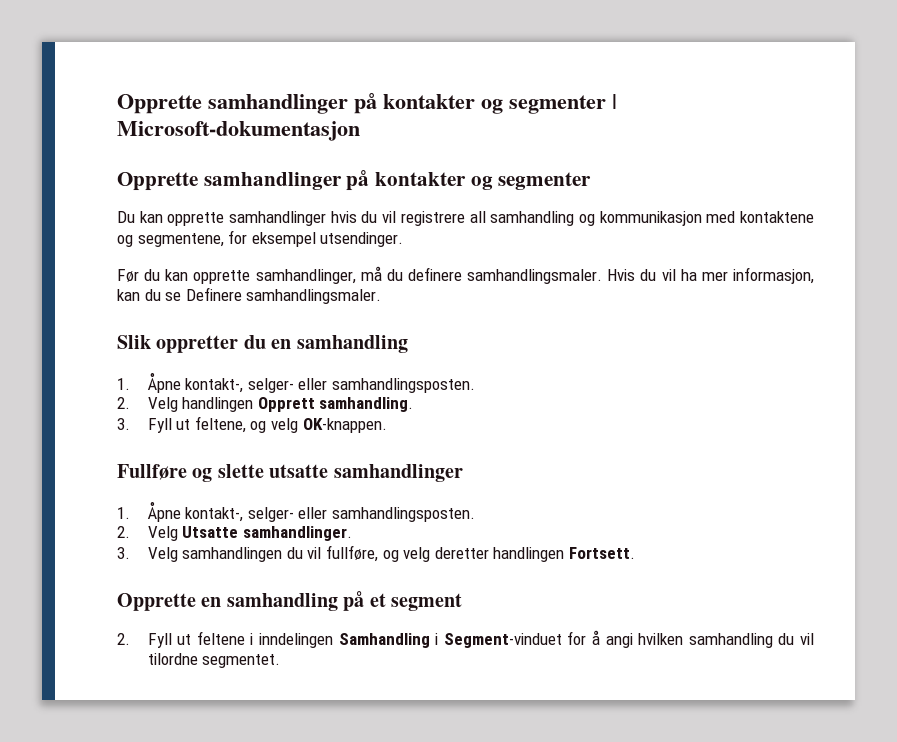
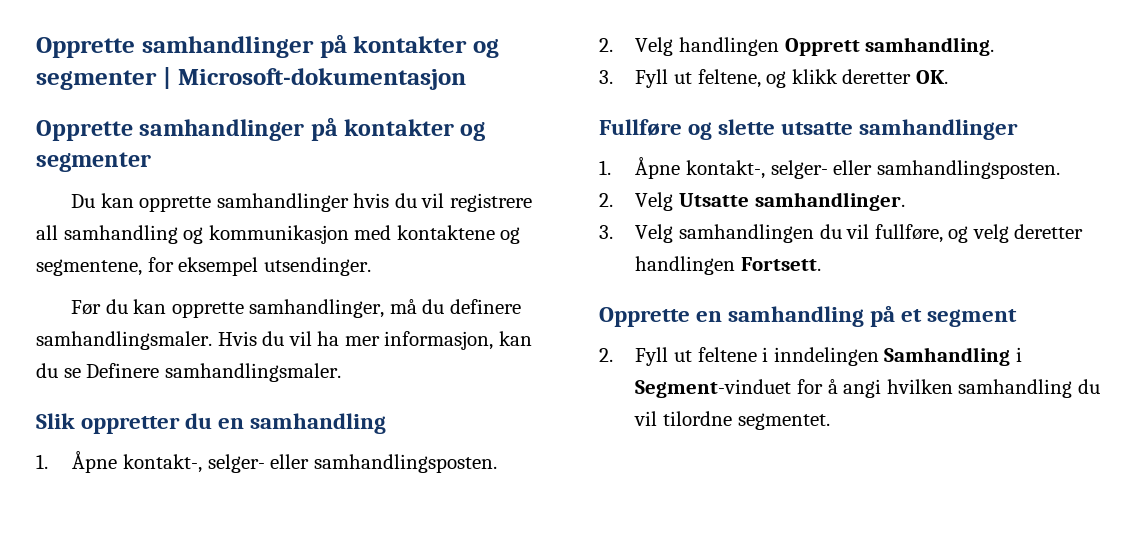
- 3. Fyll ut feltene, og velg OK-knappen.
+ 3. Fyll ut feltene, og klikk deretter OK.

